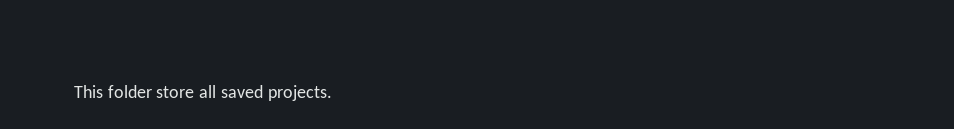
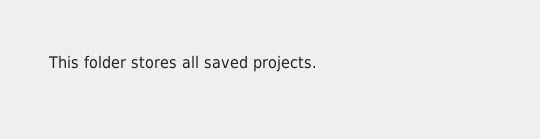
- This folder store all saved projects.
+ This folder stores all saved projects.

